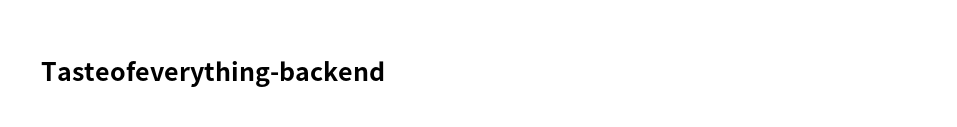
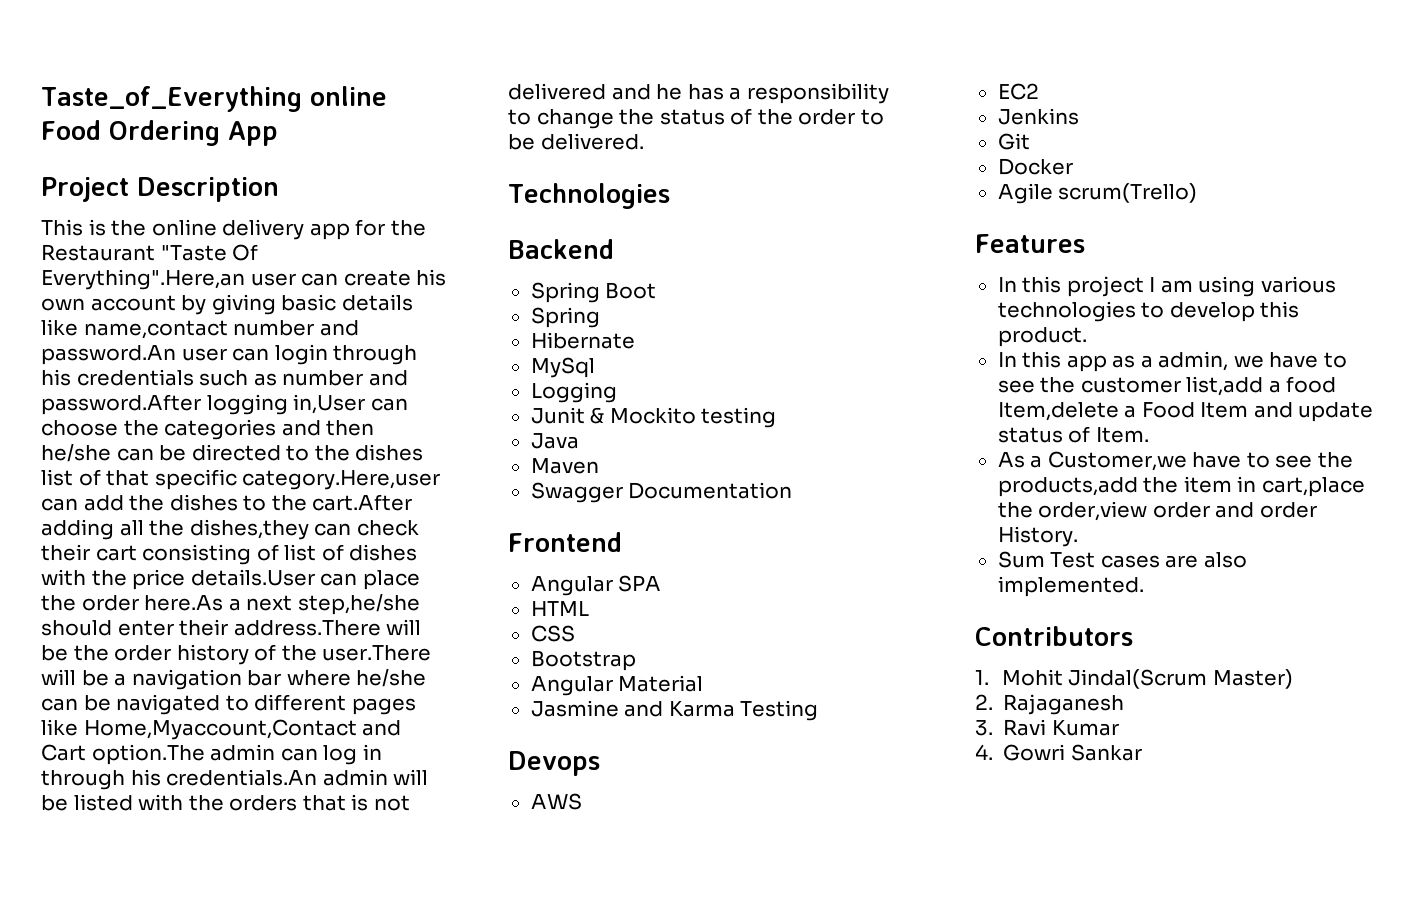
- Tasteofeverything-backend
+ Taste_of_Everything online Food Ordering App
+ Project Description
+ This is the online delivery app for the Restaurant "Taste Of Everything".Here,an user can create his own account by giving basic details like name,contact number and password.An user can login through his credentials such as number and password.After logging in,User can choose the categories and then he/she can be directed to the dishes list of that specific category.Here,user can add the dishes to the cart.After adding all the dishes,they can check their cart consisting of list of dishes with the price details.User can place the order here.As a next step,he/she should enter their address.There will be the order history of the user.There will be a navigation bar where he/she can be navigated to different pages like Home,Myaccount,Contact and Cart option.The admin can log in through his credentials.An admin will be listed with the orders that is not delivered and he has a responsibility to change the status of the order to be delivered.
+ Technologies
+ Backend
+ Spring Boot
+ Spring
+ Hibernate
+ MySql
+ Logging
+ Junit & Mockito testing
+ Java
+ Maven
+ Swagger Documentation
+ Frontend
+ Angular SPA
+ HTML
+ CSS
+ Bootstrap
+ Angular Material
+ Jasmine and Karma Testing
+ Devops
+ AWS
+ EC2
+ Jenkins
+ Git
+ Docker
+ Agile scrum(Trello)
+ Features
+ In this project I am using various technologies to develop this product.
+ In this app as a admin, we have to see the customer list,add a food Item,delete a Food Item and update status of Item.
+ As a Customer,we have to see the products,add the item in cart,place the order,view order and order History.
+ Sum Test cases are also implemented.
+ Contributors
+ 1. Mohit Jindal(Scrum Master)
+ 2. Rajaganesh
+ 3. Ravi Kumar
+ 4. Gowri Sankar

